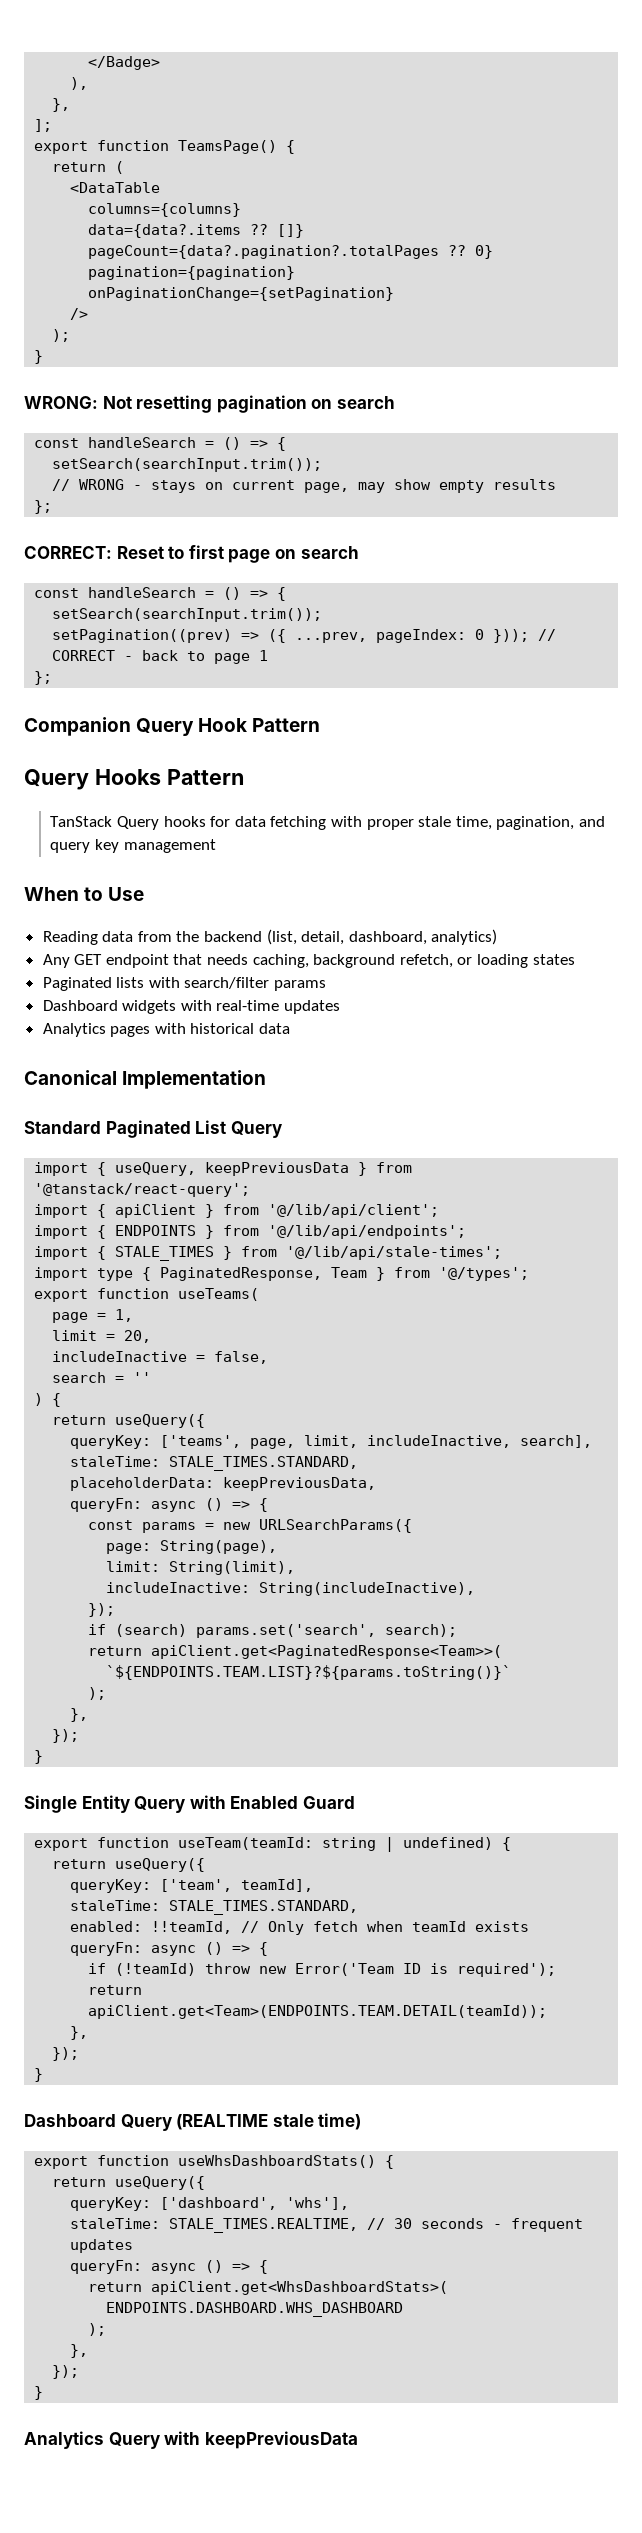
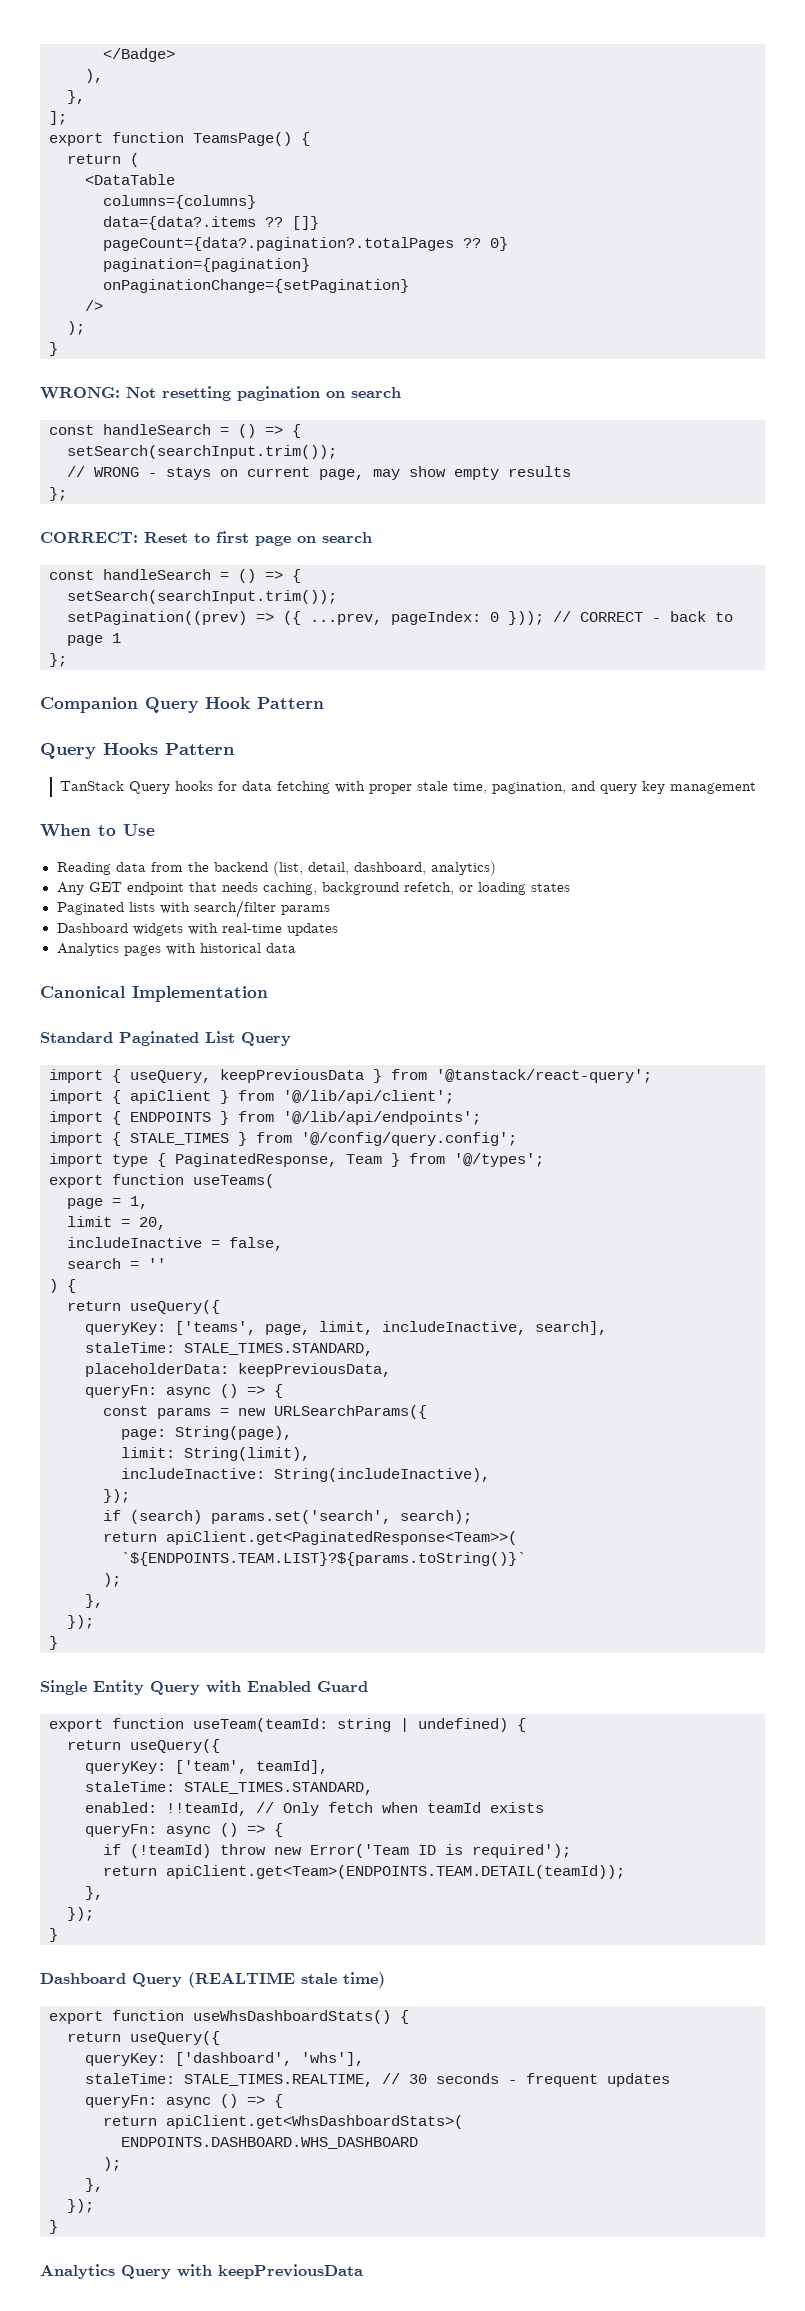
- import { STALE_TIMES } from '@/lib/api/stale-times';
+ import { STALE_TIMES } from '@/config/query.config';

